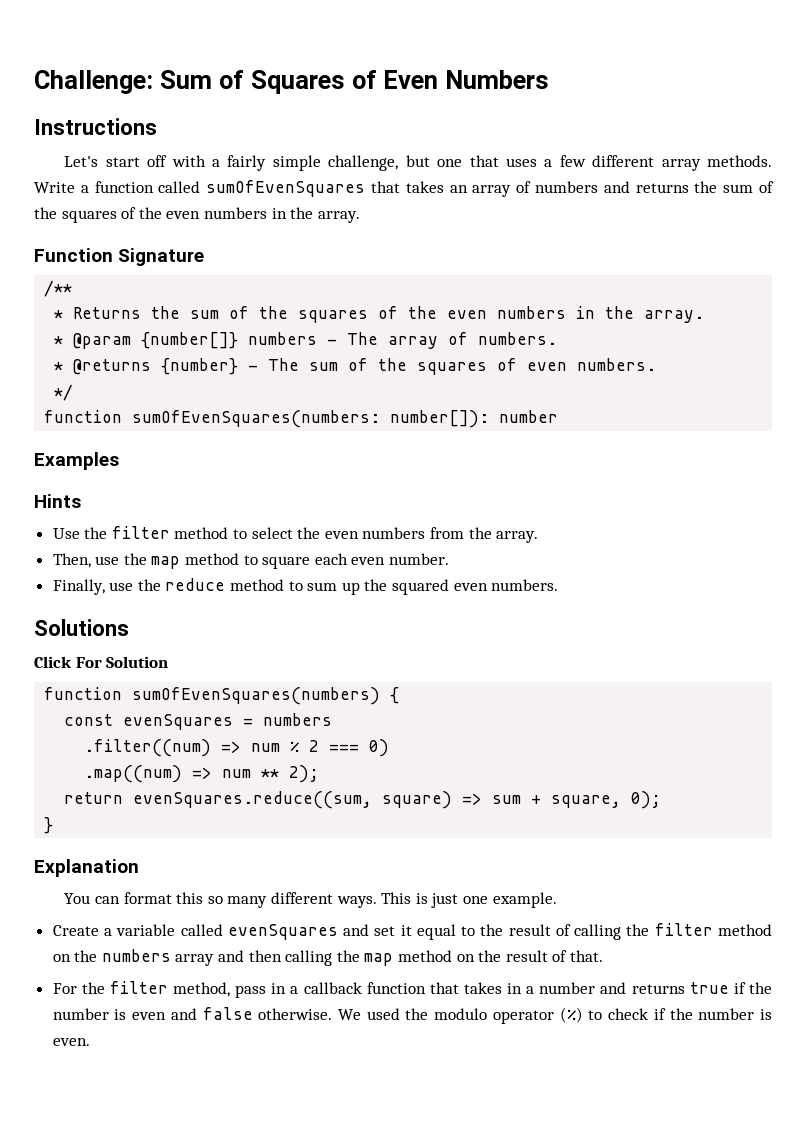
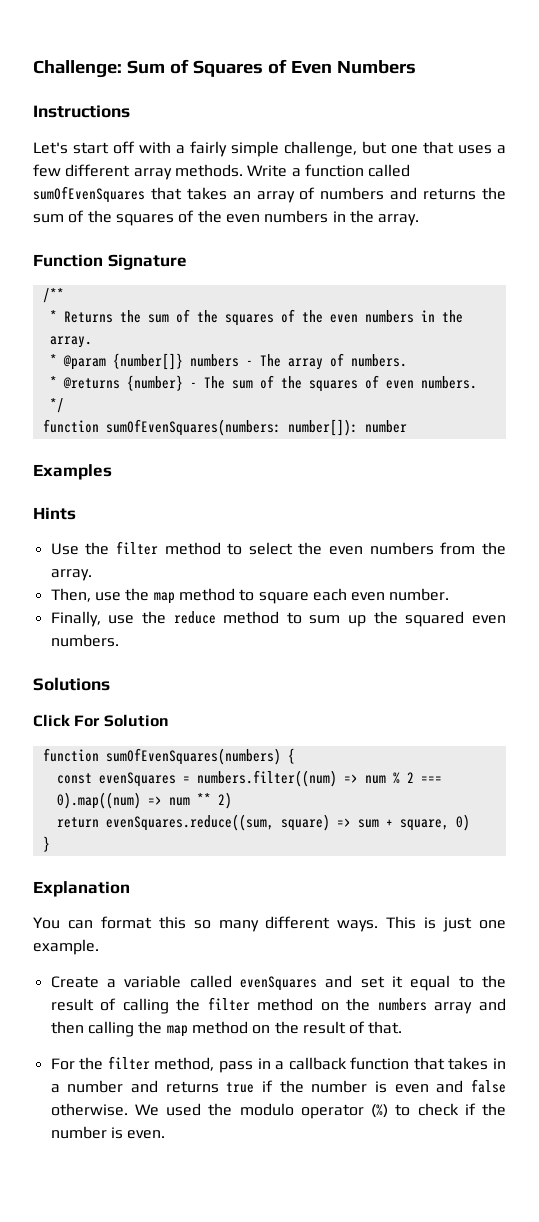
- const evenSquares = numbers
- .filter((num) => num % 2 === 0)
- .map((num) => num ** 2);
+ const evenSquares = numbers.filter((num) => num % 2 === 0).map((num) => num ** 2)
- return evenSquares.reduce((sum, square) => sum + square, 0);
+ return evenSquares.reduce((sum, square) => sum + square, 0)

